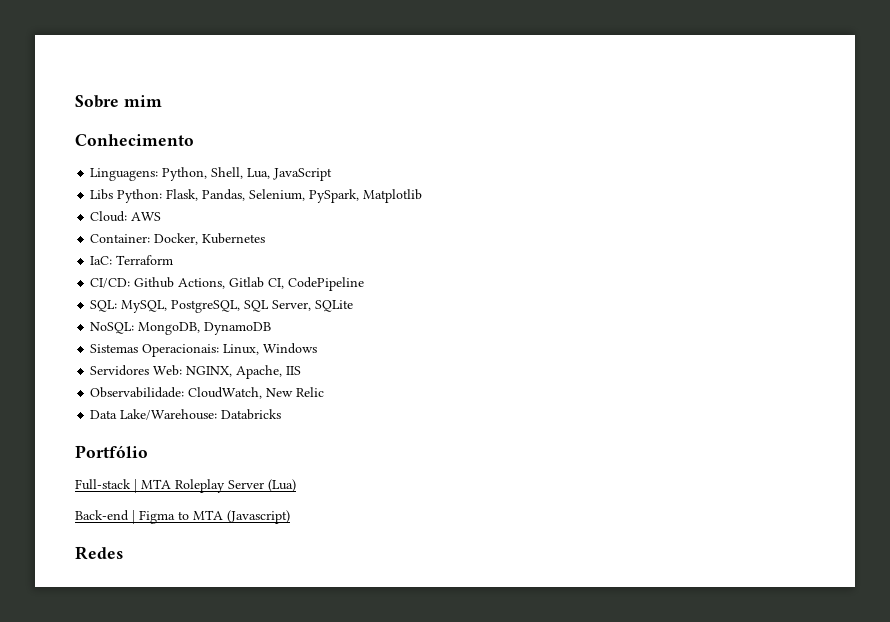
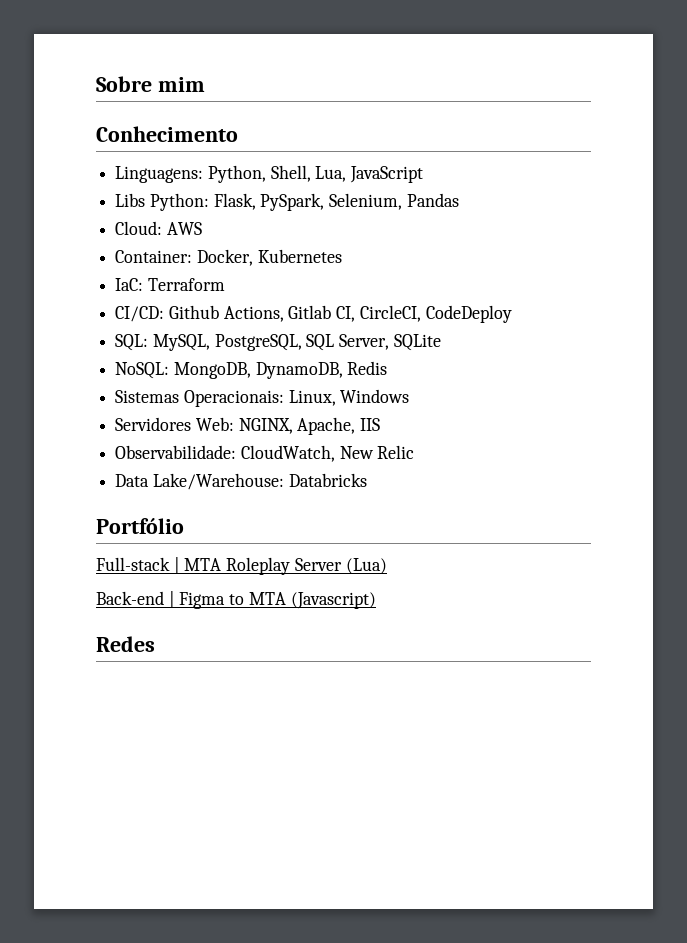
- Libs Python: Flask, Pandas, Selenium, PySpark, Matplotlib
+ Libs Python: Flask, PySpark, Selenium, Pandas
- CI/CD: Github Actions, Gitlab CI, CodePipeline
+ CI/CD: Github Actions, Gitlab CI, CircleCI, CodeDeploy
- NoSQL: MongoDB, DynamoDB
+ NoSQL: MongoDB, DynamoDB, Redis

